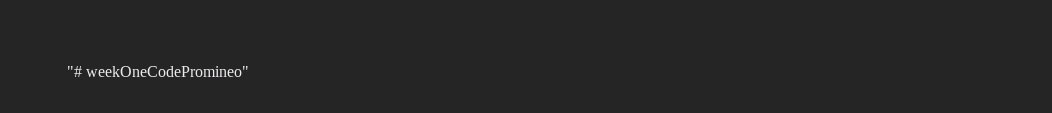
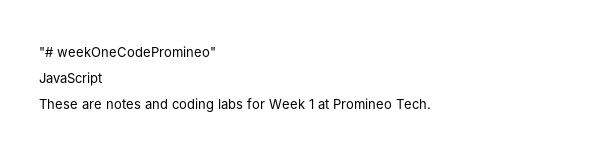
+ JavaScript
+ These are notes and coding labs for Week 1 at Promineo Tech.

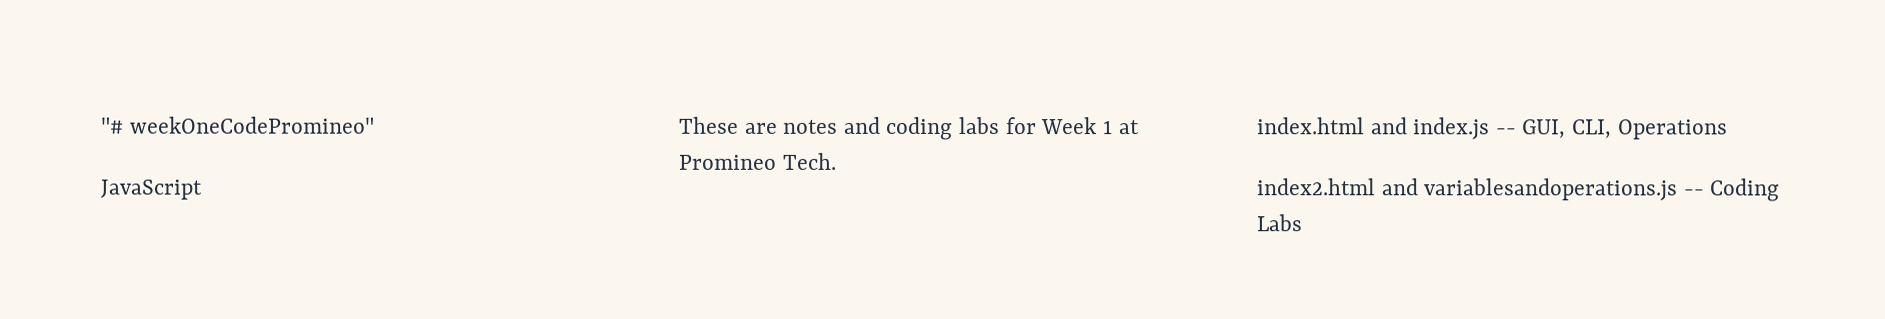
+ index.html and index.js -- GUI, CLI, Operations
+ index2.html and variablesandoperations.js -- Coding Labs

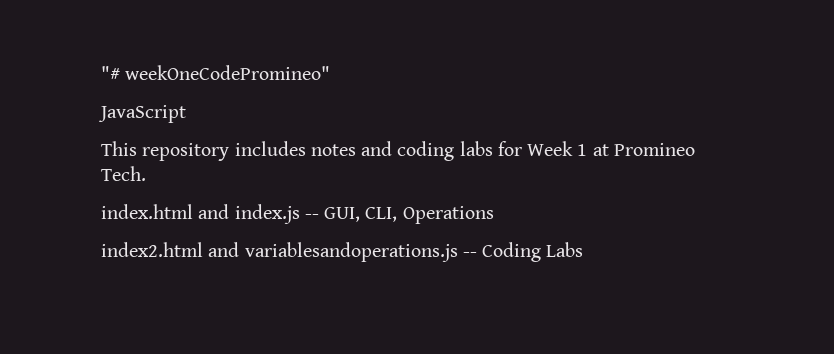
- These are notes and coding labs for Week 1 at Promineo Tech.
+ This repository includes notes and coding labs for Week 1 at Promineo Tech.

